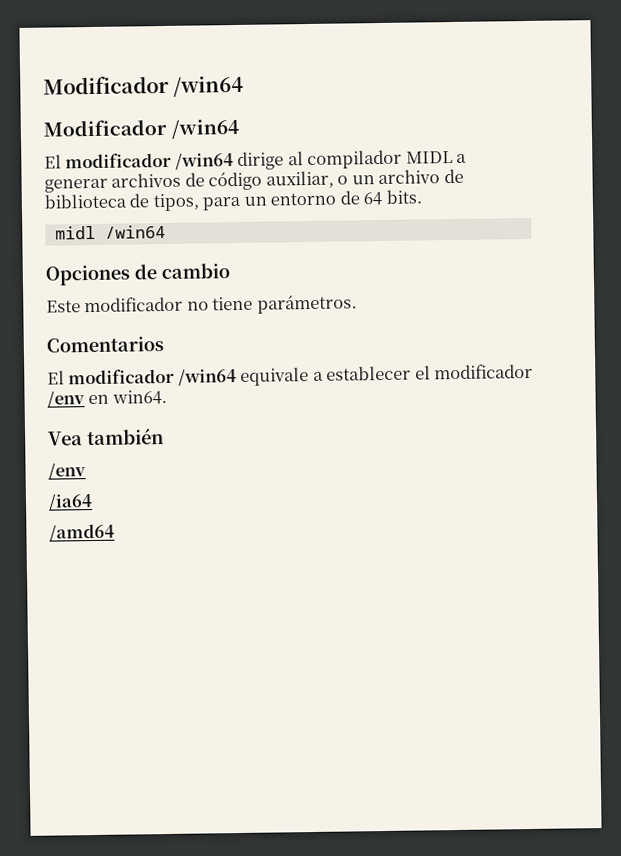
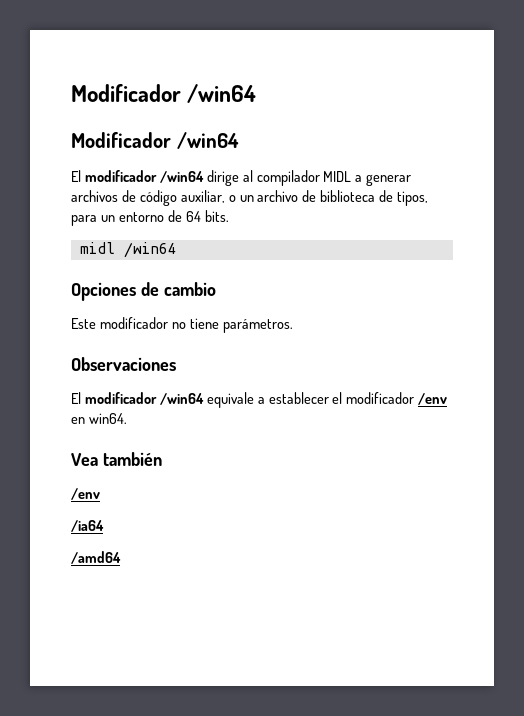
- Comentarios
+ Observaciones

